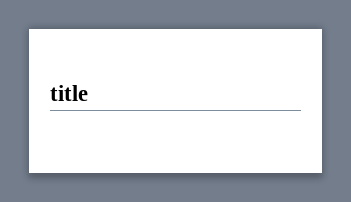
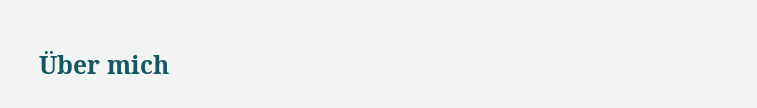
- title
+ Über mich

